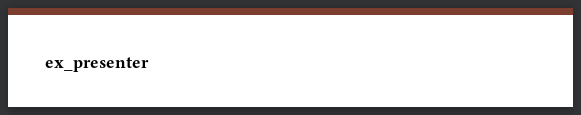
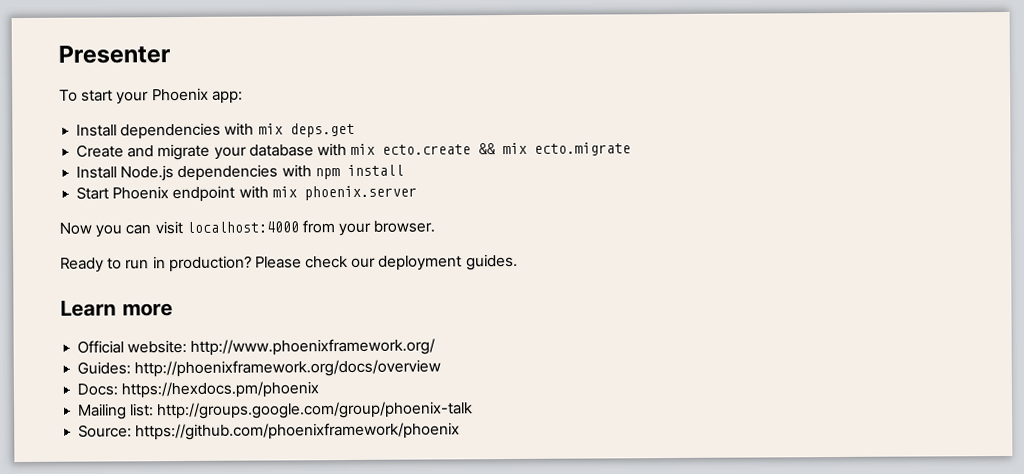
- ex_presenter
+ Presenter
+ To start your Phoenix app:
+ Install dependencies with mix deps.get
+ Create and migrate your database with mix ecto.create && mix ecto.migrate
+ Install Node.js dependencies with npm install
+ Start Phoenix endpoint with mix phoenix.server
+ Now you can visit localhost:4000 from your browser.
+ Ready to run in production? Please check our deployment guides.
+ Learn more
+ Official website: http://www.phoenixframework.org/
+ Guides: http://phoenixframework.org/docs/overview
+ Docs: https://hexdocs.pm/phoenix
+ Mailing list: http://groups.google.com/group/phoenix-talk
+ Source: https://github.com/phoenixframework/phoenix

